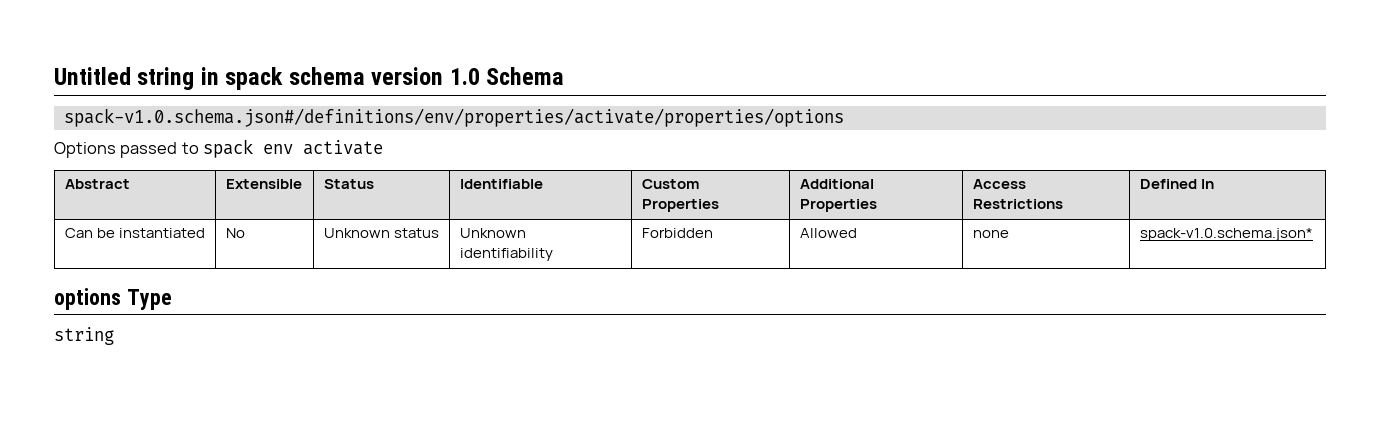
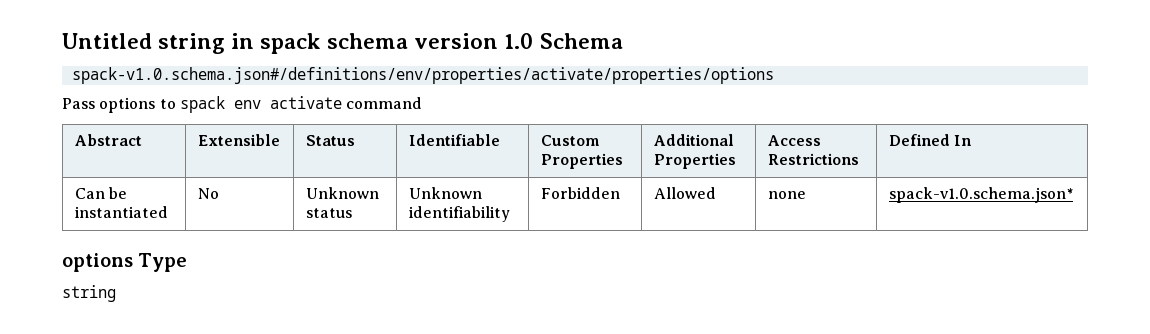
- Options passed to spack env activate
+ Pass options to spack env activate command

